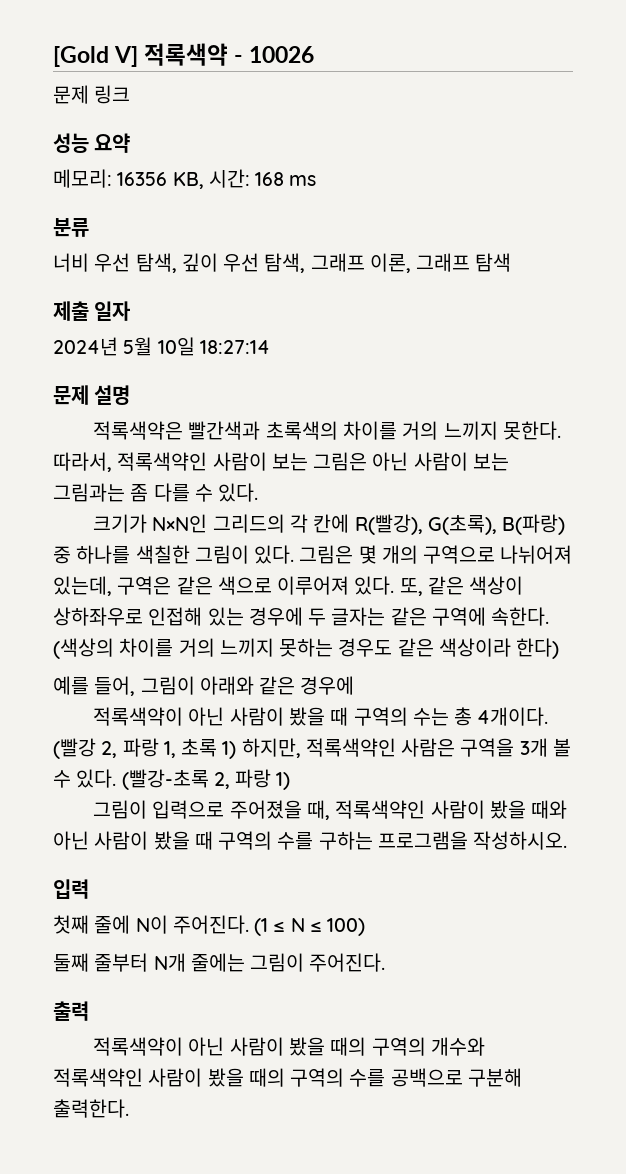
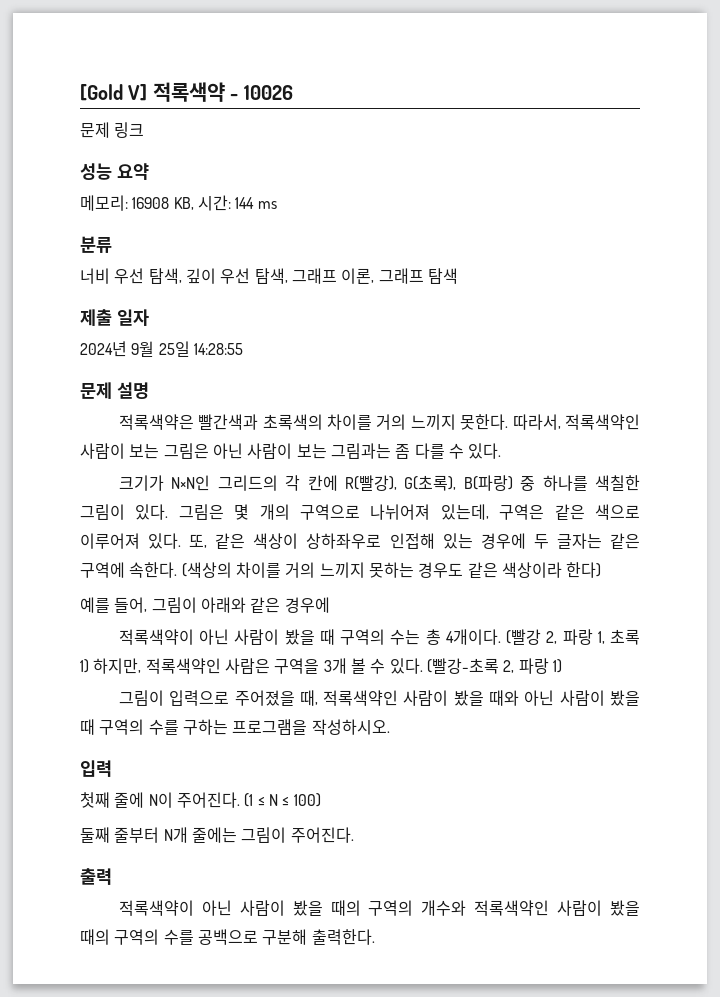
- 메모리: 16356 KB, 시간: 168 ms
+ 메모리: 16908 KB, 시간: 144 ms
- 2024년 5월 10일 18:27:14
+ 2024년 9월 25일 14:28:55

